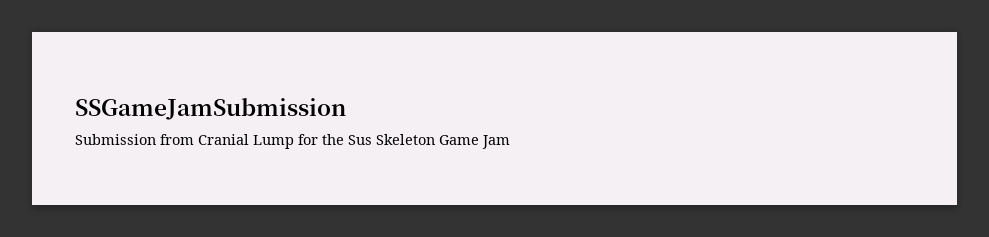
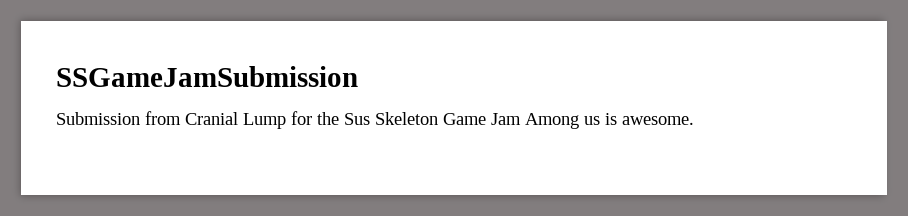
- Submission from Cranial Lump for the Sus Skeleton Game Jam
+ Submission from Cranial Lump for the Sus Skeleton Game Jam Among us is awesome.

